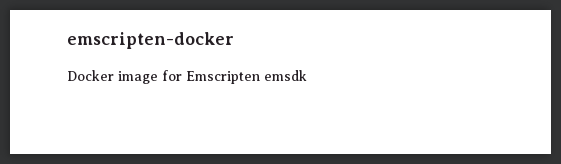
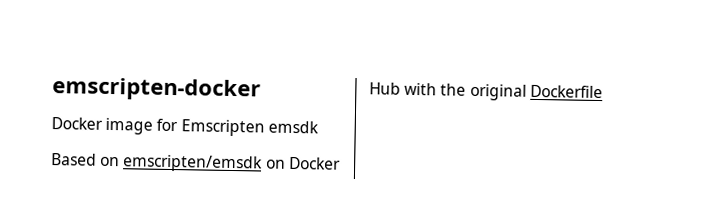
+ Based on emscripten/emsdk on Docker Hub with the original Dockerfile

